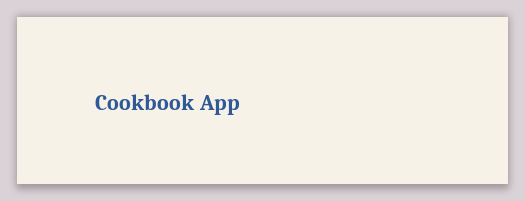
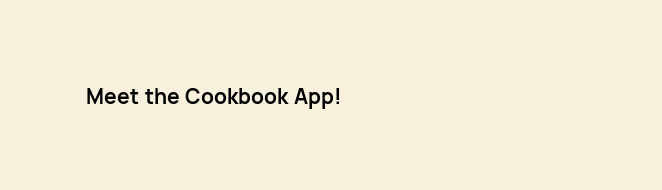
- Cookbook App
+ Meet the Cookbook App!

